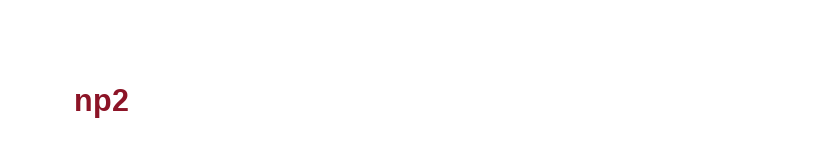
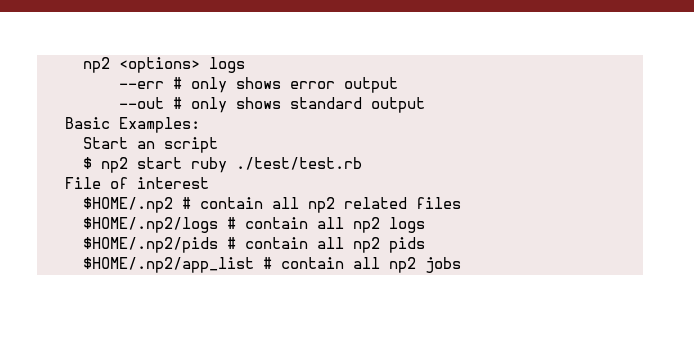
- np2
+ np2 <options> logs
+ --err # only shows error output
+ --out # only shows standard output
+ Basic Examples:
+ Start an script
+ $ np2 start ruby ./test/test.rb
+ File of interest
+ $HOME/.np2 # contain all np2 related files
+ $HOME/.np2/logs # contain all np2 logs
+ $HOME/.np2/pids # contain all np2 pids
+ $HOME/.np2/app_list # contain all np2 jobs

